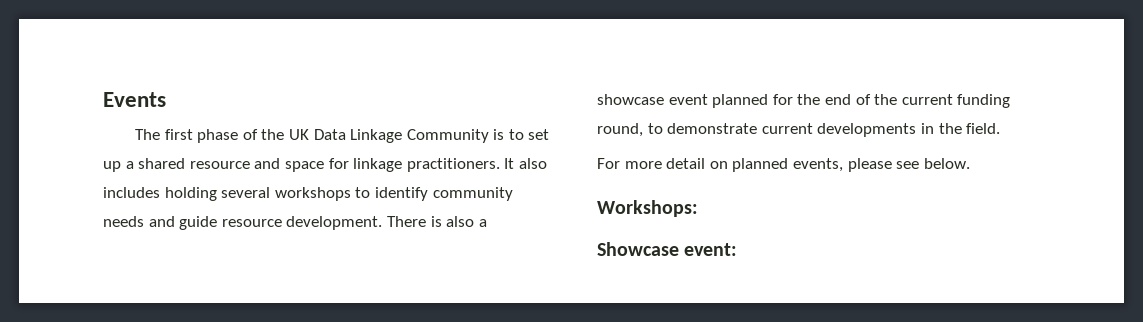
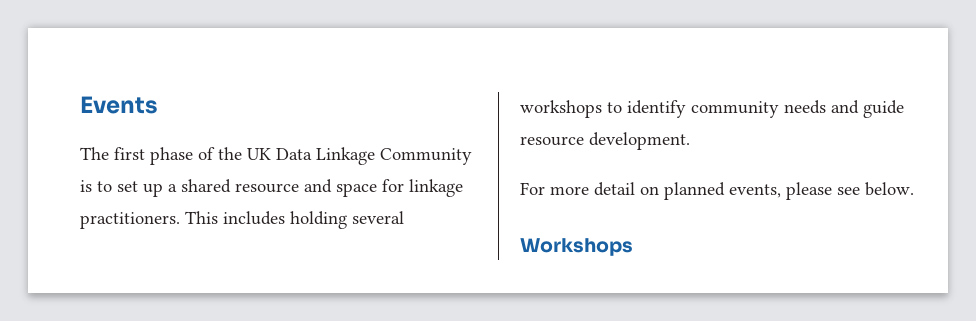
- It also includes holding several workshops to identify community needs and guide resource development. There is also a showcase event planned for the end of the current funding round, to demonstrate current developments in the field.
+ This includes holding several workshops to identify community needs and guide resource development.
- Workshops:
- Showcase event:
+ Workshops

